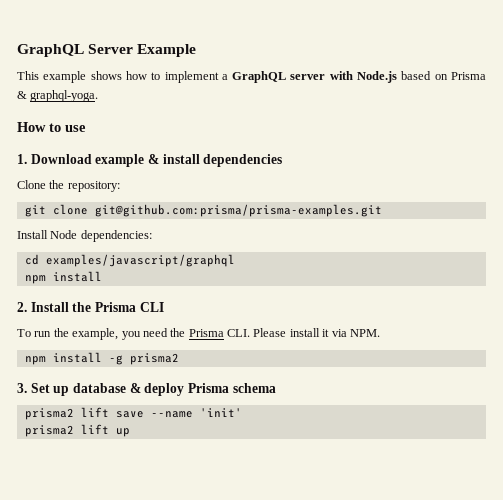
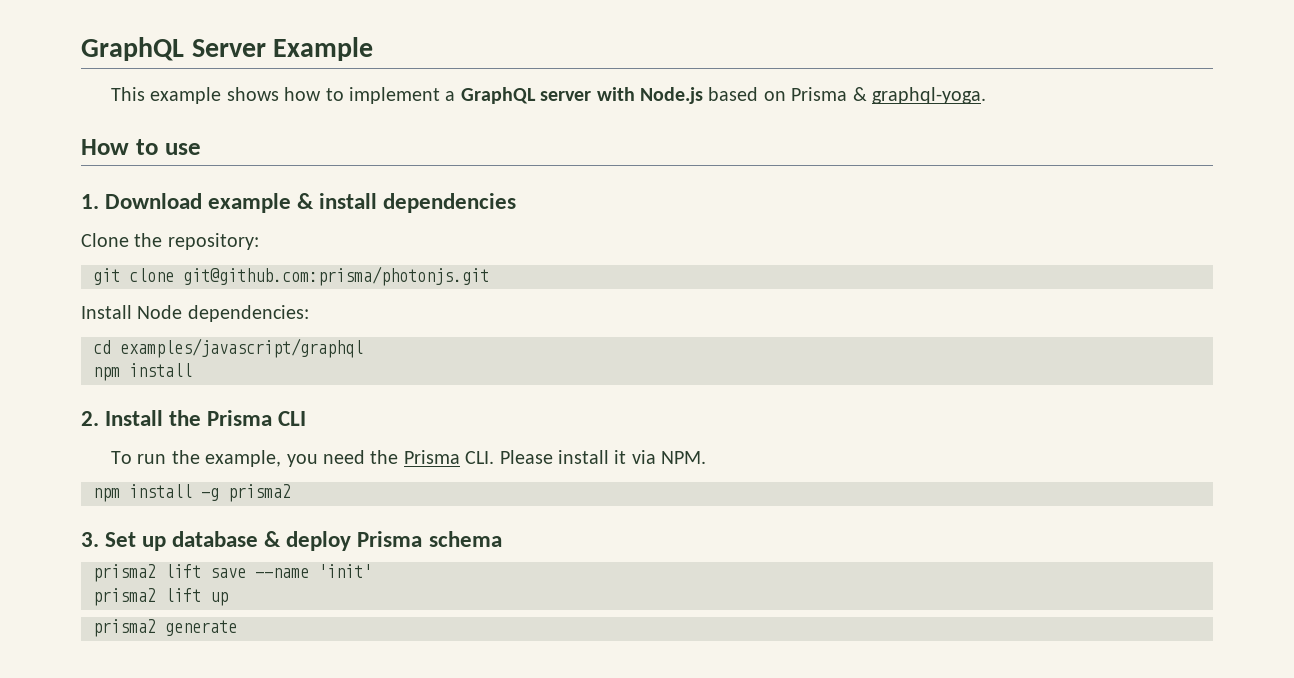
- git clone git@github.com:prisma/prisma-examples.git
+ git clone git@github.com:prisma/photonjs.git
+ prisma2 generate

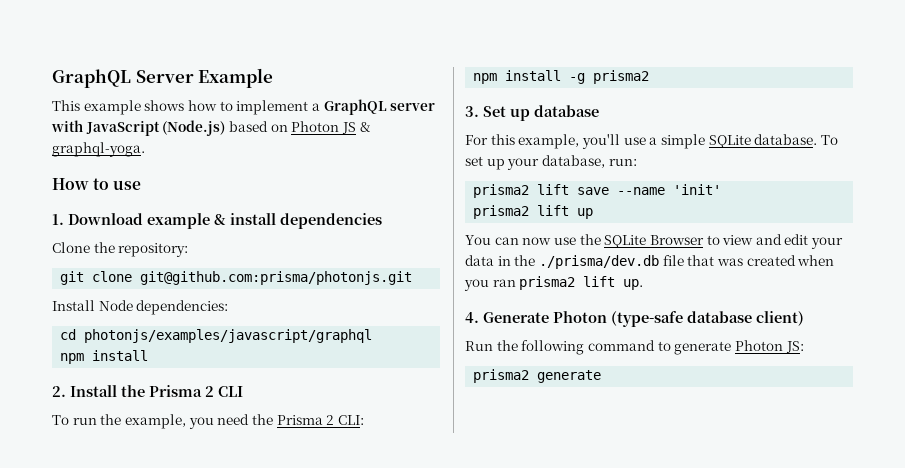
- This example shows how to implement a GraphQL server with Node.js based on Prisma & graphql-yoga.
+ This example shows how to implement a GraphQL server with JavaScript (Node.js) based on Photon JS & graphql-yoga.
- cd examples/javascript/graphql
+ cd photonjs/examples/javascript/graphql
- 2. Install the Prisma CLI
+ 2. Install the Prisma 2 CLI
- To run the example, you need the Prisma CLI. Please install it via NPM.
+ To run the example, you need the Prisma 2 CLI:
- 3. Set up database & deploy Prisma schema
+ 3. Set up database
+ For this example, you'll use a simple SQLite database. To set up your database, run:
+ You can now use the SQLite Browser to view and edit your data in the ./prisma/dev.db file that was created when you ran prisma2 lift up.
+ 4. Generate Photon (type-safe database client)
+ Run the following command to generate Photon JS:

